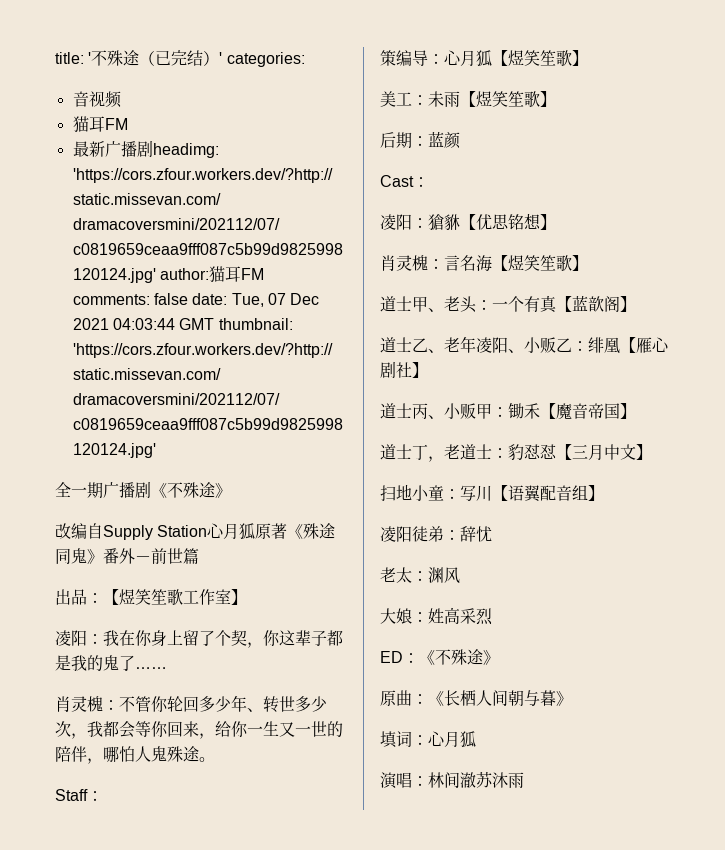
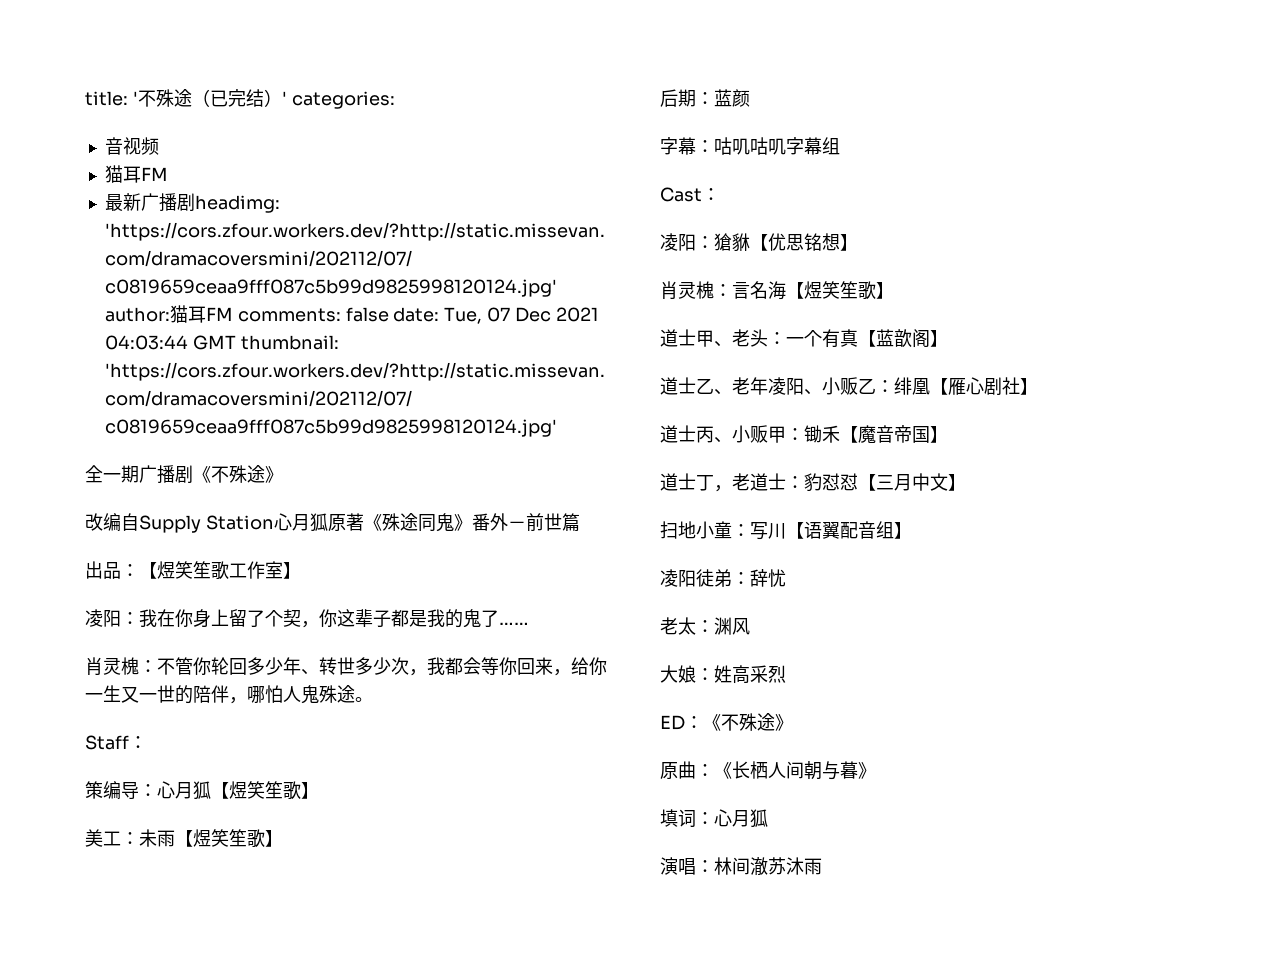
+ 字幕：咕叽咕叽字幕组

